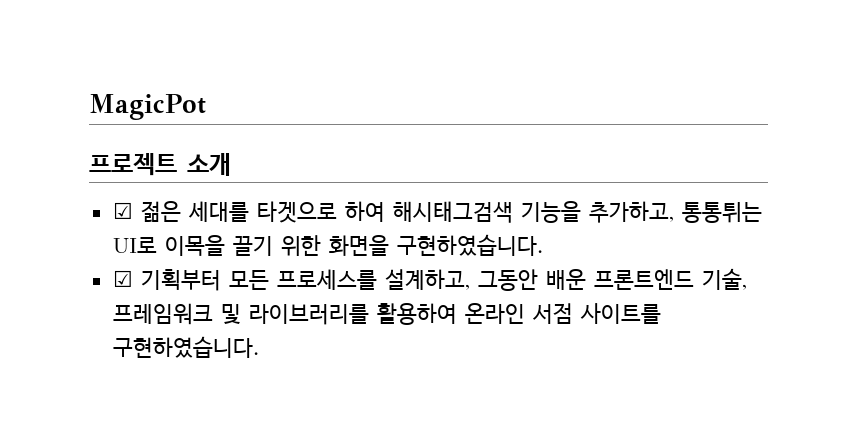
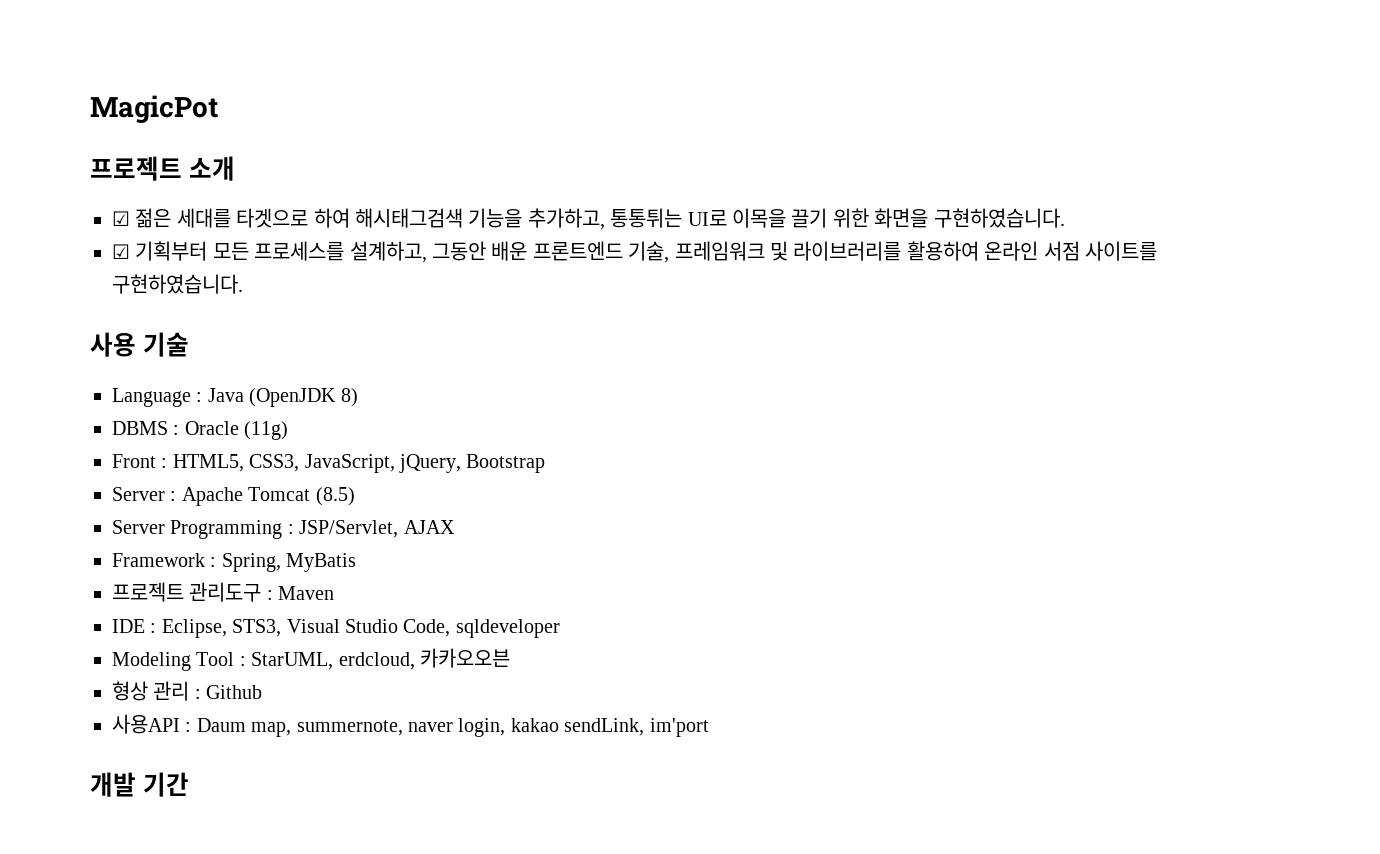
+ 사용 기술
+ Language : Java (OpenJDK 8)
+ DBMS : Oracle (11g)
+ Front : HTML5, CSS3, JavaScript, jQuery, Bootstrap
+ Server : Apache Tomcat (8.5)
+ Server Programming : JSP/Servlet, AJAX
+ Framework : Spring, MyBatis
+ 프로젝트 관리도구 : Maven
+ IDE : Eclipse, STS3, Visual Studio Code, sqldeveloper
+ Modeling Tool : StarUML, erdcloud, 카카오오븐
+ 형상 관리 : Github
+ 사용API : Daum map, summernote, naver login, kakao sendLink, im'port
+ 개발 기간

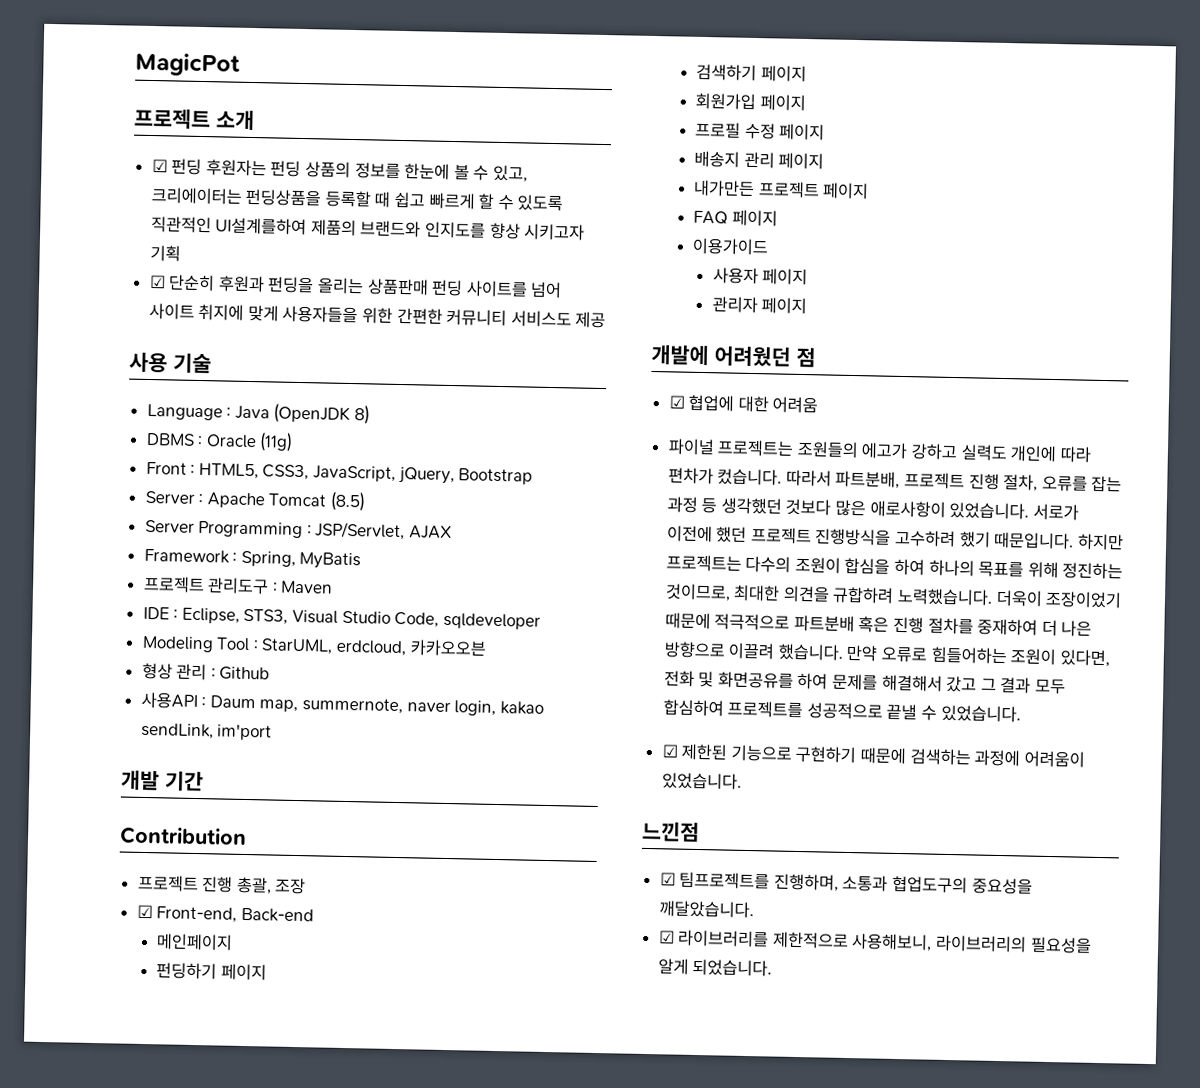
- ☑ 젊은 세대를 타겟으로 하여 해시태그검색 기능을 추가하고, 통통튀는 UI로 이목을 끌기 위한 화면을 구현하였습니다.
- ☑ 기획부터 모든 프로세스를 설계하고, 그동안 배운 프론트엔드 기술, 프레임워크 및 라이브러리를 활용하여 온라인 서점 사이트를 구현하였습니다.
+ ☑ 펀딩 후원자는 펀딩 상품의 정보를 한눈에 볼 수 있고, 크리에이터는 펀딩상품을 등록할 때 쉽고 빠르게 할 수 있도록 직관적인 UI설계를하여 제품의 브랜드와 인지도를 향상 시키고자 기획
+ ☑ 단순히 후원과 펀딩을 올리는 상품판매 펀딩 사이트를 넘어 사이트 취지에 맞게 사용자들을 위한 간편한 커뮤니티 서비스도 제공
+ Contribution
+ 프로젝트 진행 총괄, 조장
+ ☑ Front-end, Back-end
+ 메인페이지
+ 펀딩하기 페이지
+ 검색하기 페이지
+ 회원가입 페이지
+ 프로필 수정 페이지
+ 배송지 관리 페이지
+ 내가만든 프로젝트 페이지
+ FAQ 페이지
+ 이용가이드
+ 사용자 페이지
+ 관리자 페이지
+ 개발에 어려웠던 점
+ ☑ 협업에 대한 어려움
+ 파이널 프로젝트는 조원들의 에고가 강하고 실력도 개인에 따라 편차가 컸습니다. 따라서 파트분배, 프로젝트 진행 절차, 오류를 잡는 과정 등 생각했던 것보다 많은 애로사항이 있었습니다. 서로가 이전에 했던 프로젝트 진행방식을 고수하려 했기 때문입니다. 하지만 프로젝트는 다수의 조원이 합심을 하여 하나의 목표를 위해 정진하는 것이므로, 최대한 의견을 규합하려 노력했습니다. 더욱이 조장이었기 때문에 적극적으로 파트분배 혹은 진행 절차를 중재하여 더 나은 방향으로 이끌려 했습니다. 만약 오류로 힘들어하는 조원이 있다면, 전화 및 화면공유를 하여 문제를 해결해서 갔고 그 결과 모두 합심하여 프로젝트를 성공적으로 끝낼 수 있었습니다.
+ ☑ 제한된 기능으로 구현하기 때문에 검색하는 과정에 어려움이 있었습니다.
+ 느낀점
+ ☑ 팀프로젝트를 진행하며, 소통과 협업도구의 중요성을 깨달았습니다.
+ ☑ 라이브러리를 제한적으로 사용해보니, 라이브러리의 필요성을 알게 되었습니다.

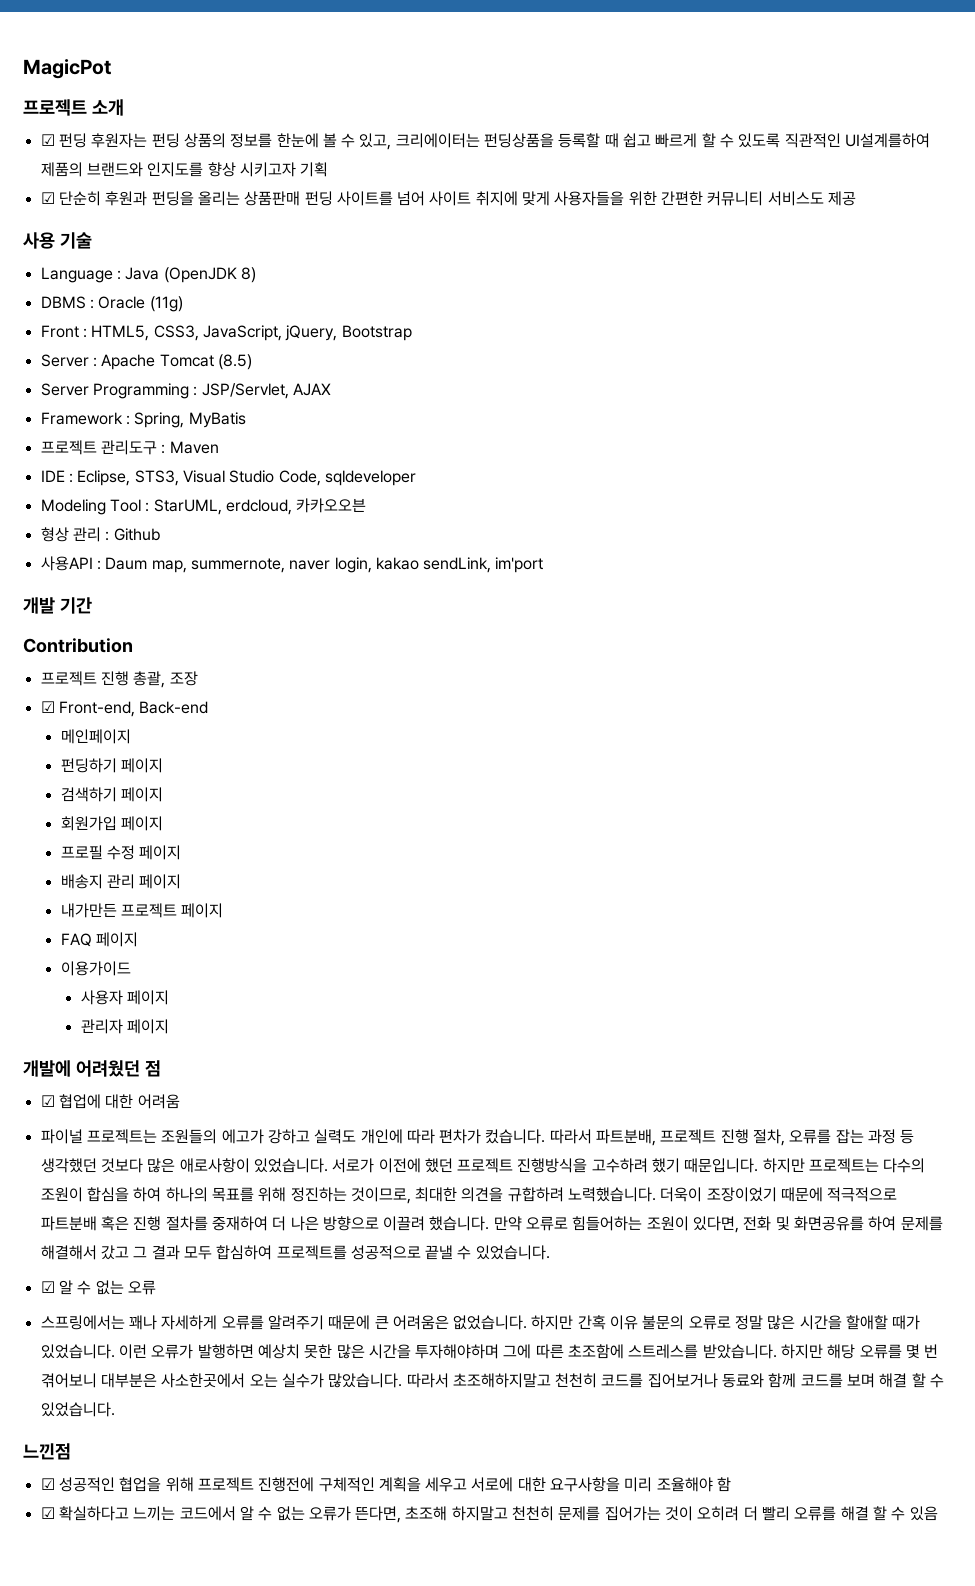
- ☑ 제한된 기능으로 구현하기 때문에 검색하는 과정에 어려움이 있었습니다.
+ ☑ 알 수 없는 오류
+ 스프링에서는 꽤나 자세하게 오류를 알려주기 때문에 큰 어려움은 없었습니다. 하지만 간혹 이유 불문의 오류로 정말 많은 시간을 할애할 때가 있었습니다. 이런 오류가 발행하면 예상치 못한 많은 시간을 투자해야하며 그에 따른 초조함에 스트레스를 받았습니다. 하지만 해당 오류를 몇 번 겪어보니 대부분은 사소한곳에서 오는 실수가 많았습니다. 따라서 초조해하지말고 천천히 코드를 집어보거나 동료와 함께 코드를 보며 해결 할 수 있었습니다.
  느낀점
- ☑ 팀프로젝트를 진행하며, 소통과 협업도구의 중요성을 깨달았습니다.
- ☑ 라이브러리를 제한적으로 사용해보니, 라이브러리의 필요성을 알게 되었습니다.
+ ☑ 성공적인 협업을 위해 프로젝트 진행전에 구체적인 계획을 세우고 서로에 대한 요구사항을 미리 조율해야 함
+ ☑ 확실하다고 느끼는 코드에서 알 수 없는 오류가 뜬다면, 초조해 하지말고 천천히 문제를 집어가는 것이 오히려 더 빨리 오류를 해결 할 수 있음

